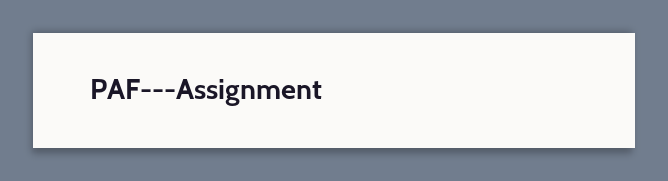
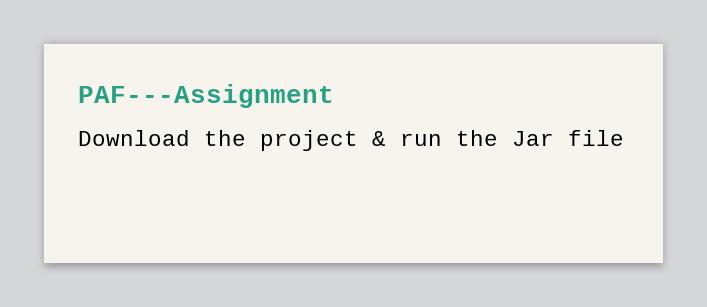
+ Download the project & run the Jar file

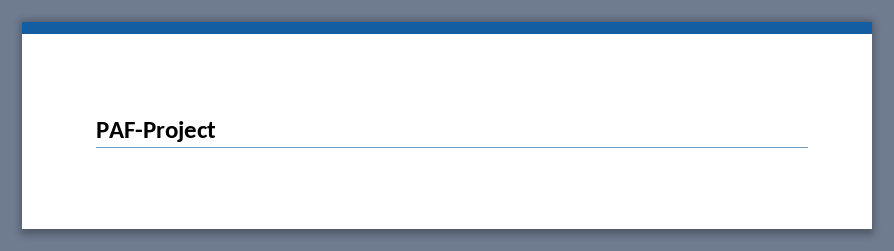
- PAF---Assignment
- Download the project & run the Jar file
+ PAF-Project

